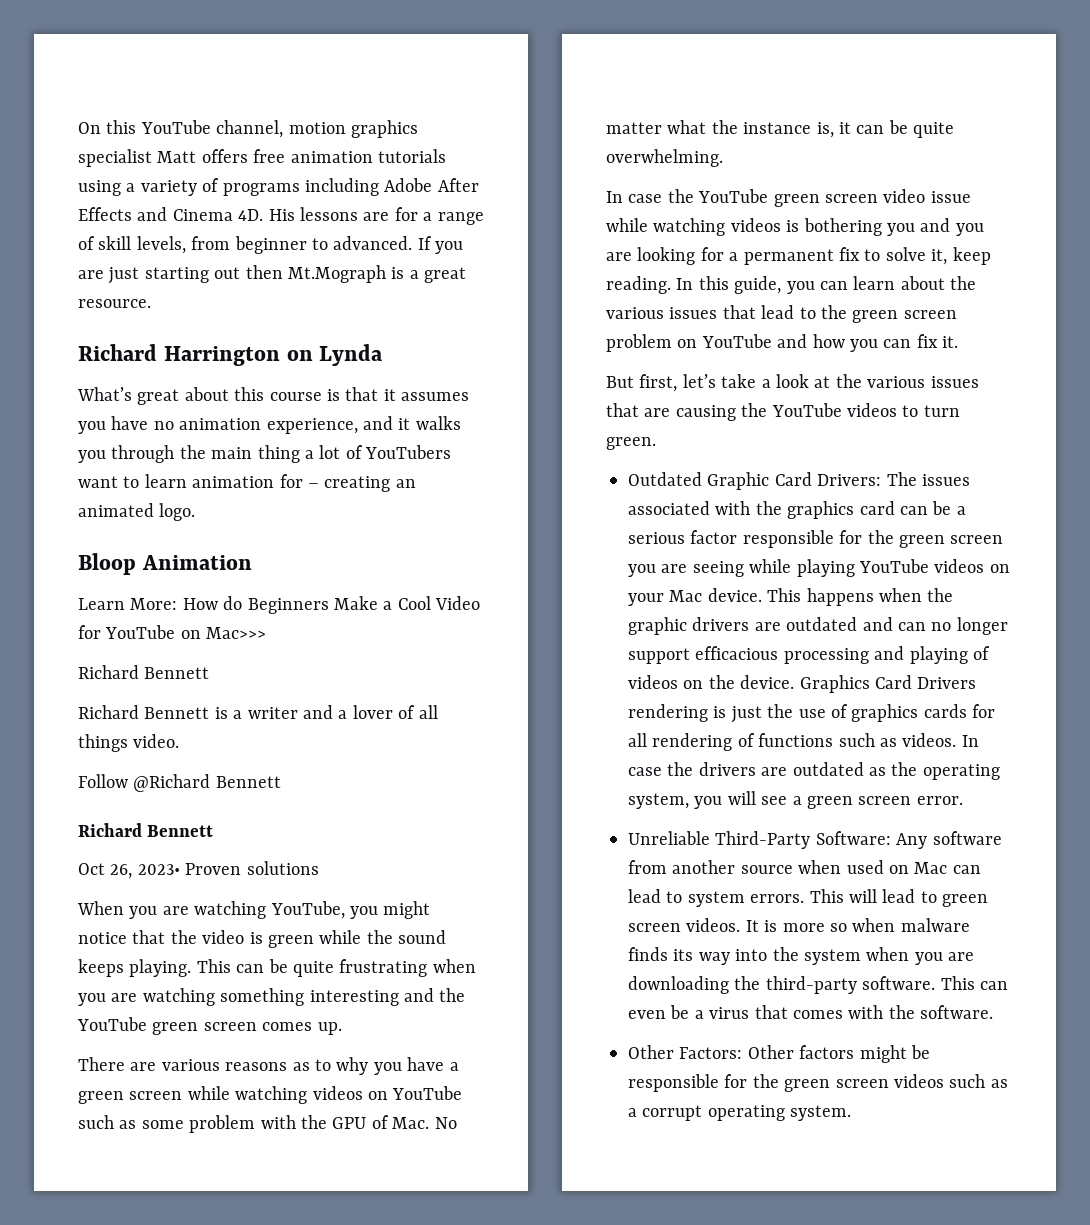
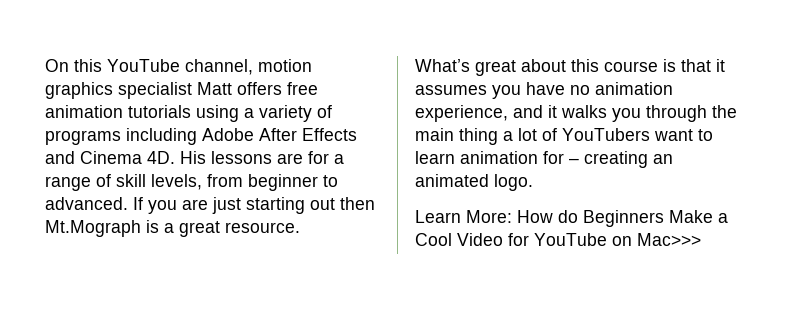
- Richard Harrington on Lynda
- Bloop Animation
  Learn More: How do Beginners Make a Cool Video for YouTube on Mac>>>
- Richard Bennett
- Richard Bennett is a writer and a lover of all things video.
- Follow @Richard Bennett
- Richard Bennett
- Oct 26, 2023• Proven solutions
- When you are watching YouTube, you might notice that the video is green while the sound keeps playing. This can be quite frustrating when you are watching something interesting and the YouTube green screen comes up.
- There are various reasons as to why you have a green screen while watching videos on YouTube such as some problem with the GPU of Mac. No matter what the instance is, it can be quite overwhelming.
- In case the YouTube green screen video issue while watching videos is bothering you and you are looking for a permanent fix to solve it, keep reading. In this guide, you can learn about the various issues that lead to the green screen problem on YouTube and how you can fix it.
- But first, let’s take a look at the various issues that are causing the YouTube videos to turn green.
- Outdated Graphic Card Drivers: The issues associated with the graphics card can be a serious factor responsible for the green screen you are seeing while playing YouTube videos on your Mac device. This happens when the graphic drivers are outdated and can no longer support efficacious processing and playing of videos on the device. Graphics Card Drivers rendering is just the use of graphics cards for all rendering of functions such as videos. In case the drivers are outdated as the operating system, you will see a green screen error.
- Unreliable Third-Party Software: Any software from another source when used on Mac can lead to system errors. This will lead to green screen videos. It is more so when malware finds its way into the system when you are downloading the third-party software. This can even be a virus that comes with the software.
- Other Factors: Other factors might be responsible for the green screen videos such as a corrupt operating system.

